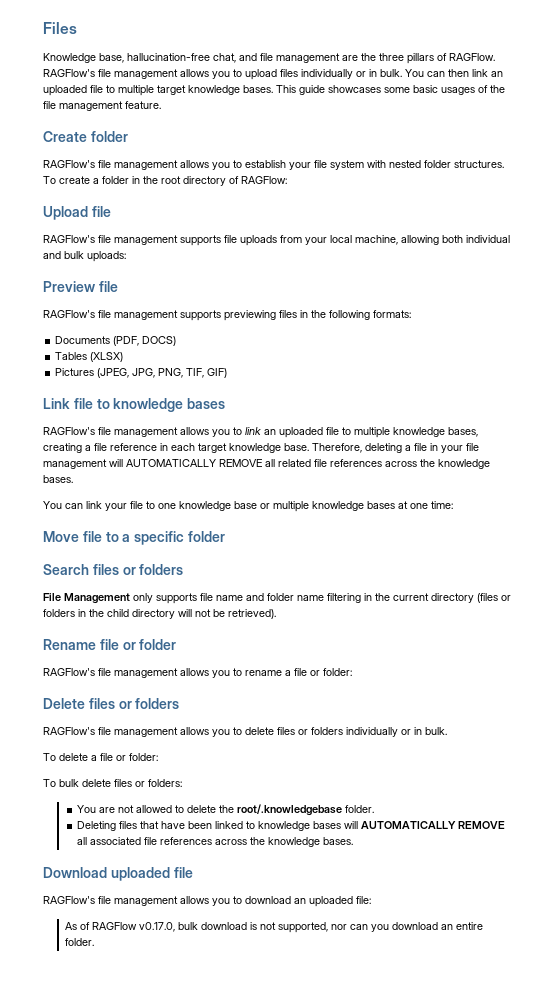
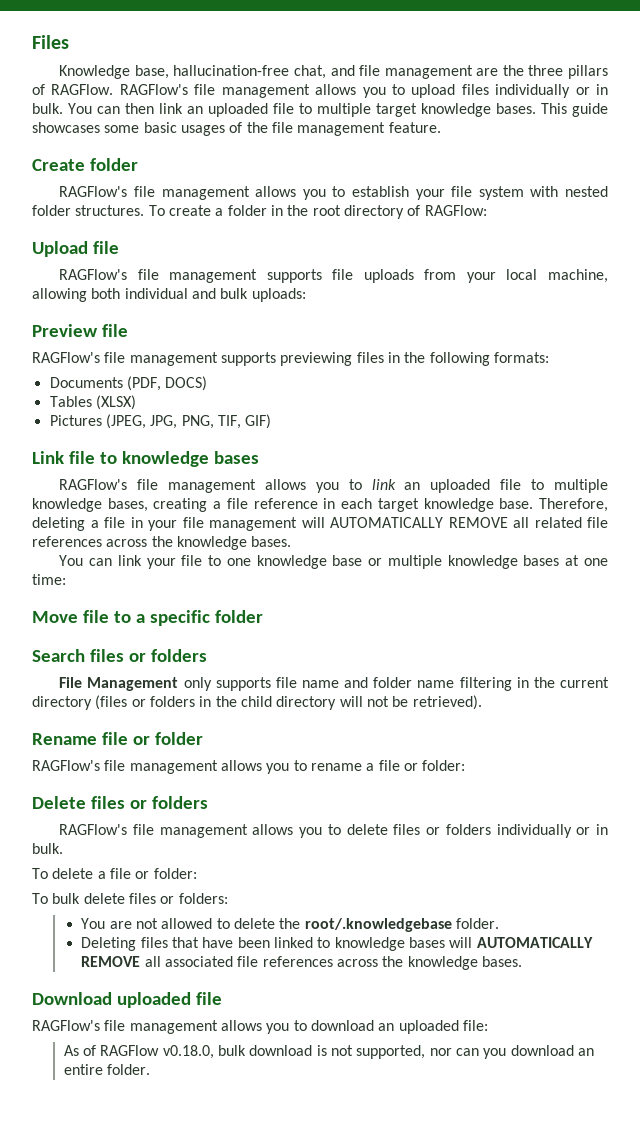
- As of RAGFlow v0.17.0, bulk download is not supported, nor can you download an entire folder.
+ As of RAGFlow v0.18.0, bulk download is not supported, nor can you download an entire folder.

